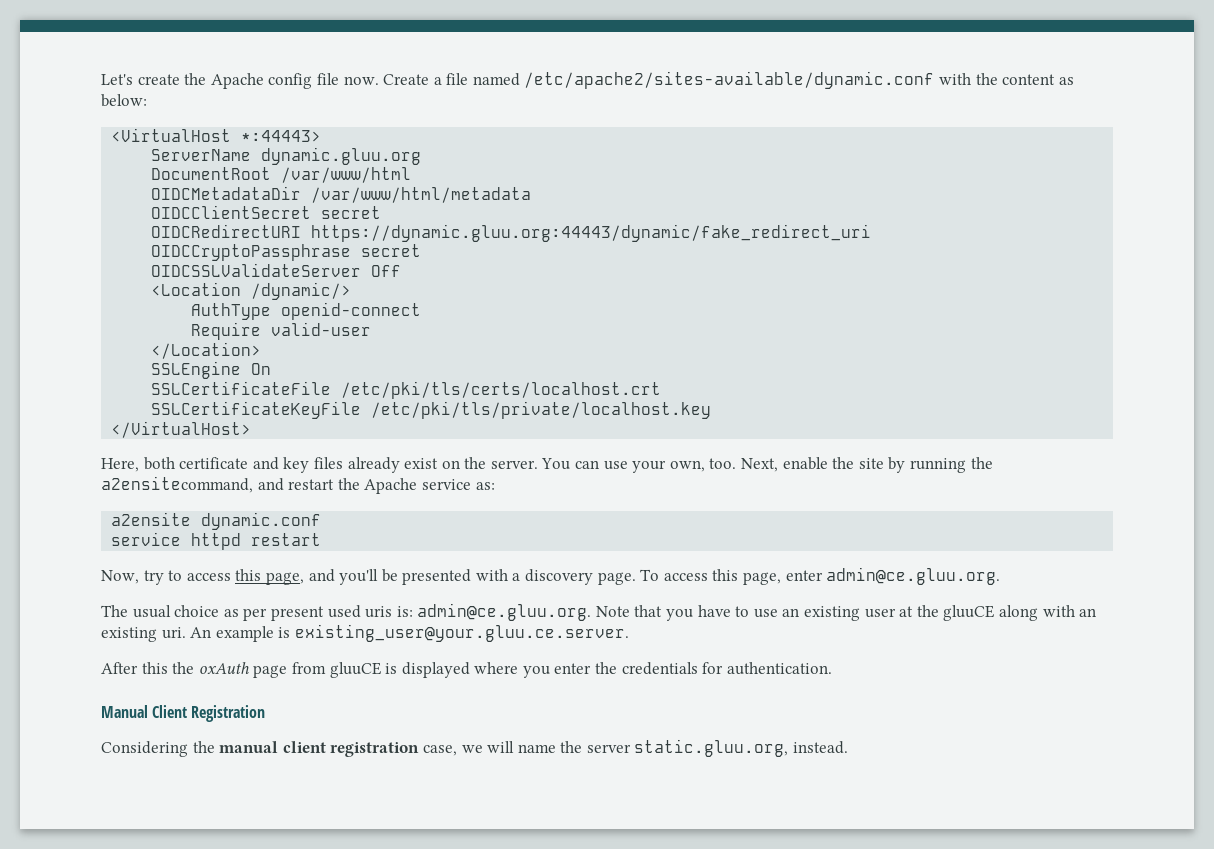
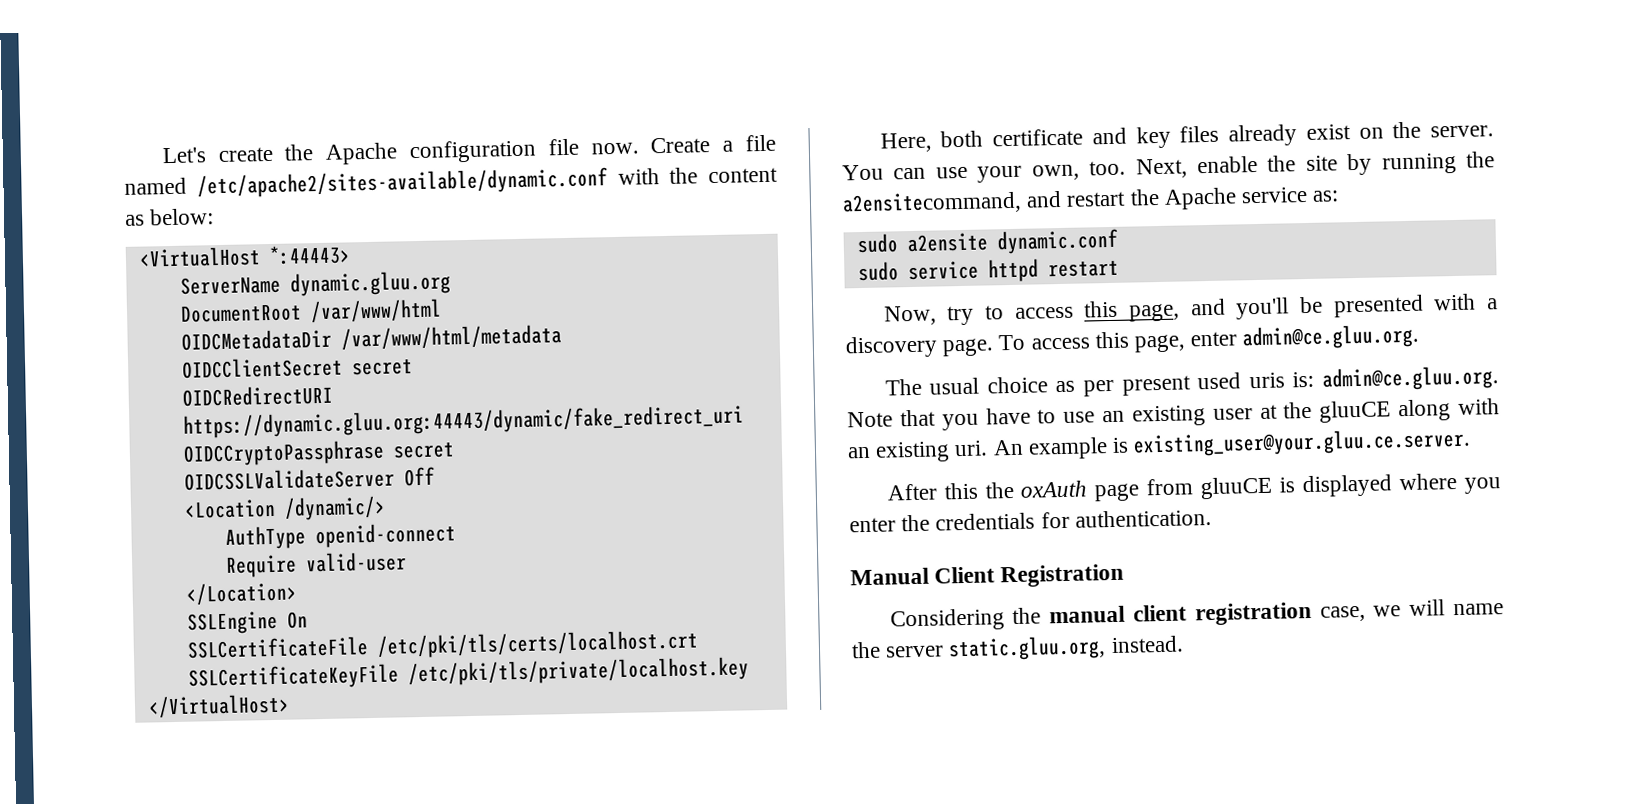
- Let's create the Apache config file now.
+ Let's create the Apache configuration file now.
- a2ensite dynamic.conf
+ sudo a2ensite dynamic.conf
- service httpd restart
+ sudo service httpd restart

